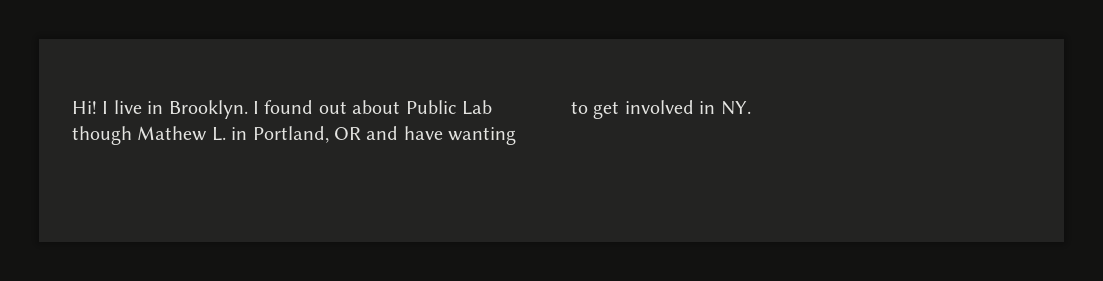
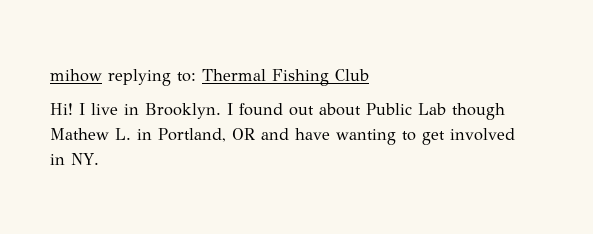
+ mihow replying to: Thermal Fishing Club

